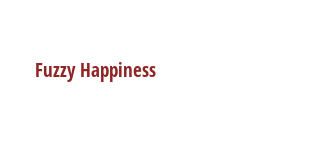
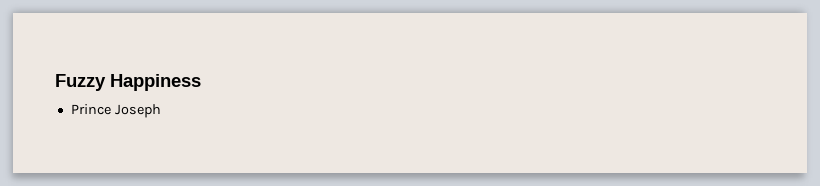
+ Prince Joseph

